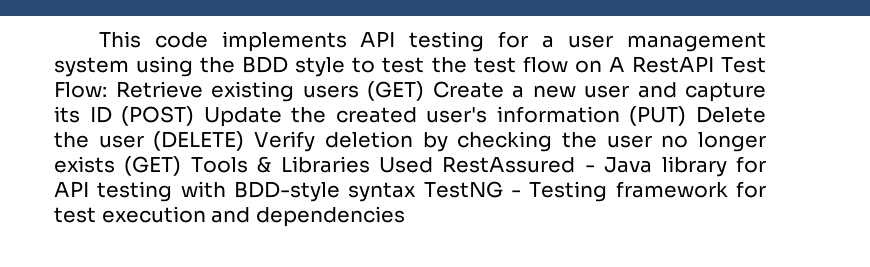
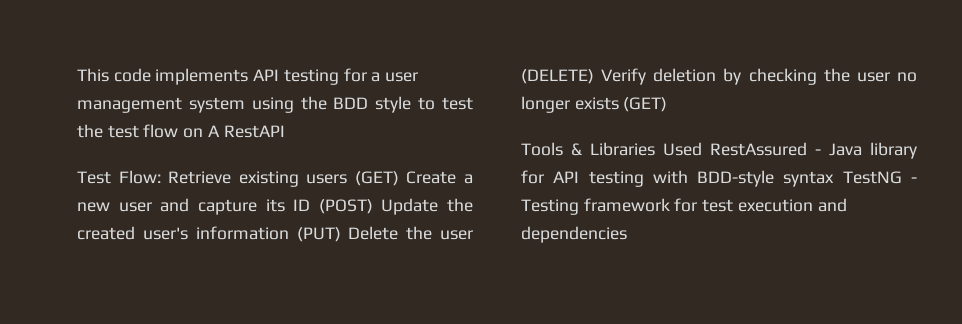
- This code implements API testing for a user management system using the BDD style to test the test flow on A RestAPI Test Flow:
+ This code implements API testing for a user management system using the BDD style to test the test flow on A RestAPI
+ Test Flow:
- Retrieve existing users (GET) Create a new user and capture its ID (POST) Update the created user's information (PUT) Delete the user (DELETE) Verify deletion by checking the user no longer exists (GET) Tools & Libraries Used RestAssured - Java library for API testing with BDD-style syntax TestNG - Testing framework for test execution and dependencies
+ Retrieve existing users (GET) Create a new user and capture its ID (POST) Update the created user's information (PUT) Delete the user (DELETE) Verify deletion by checking the user no longer exists (GET)
+ Tools & Libraries Used RestAssured - Java library for API testing with BDD-style syntax TestNG - Testing framework for test execution and dependencies

